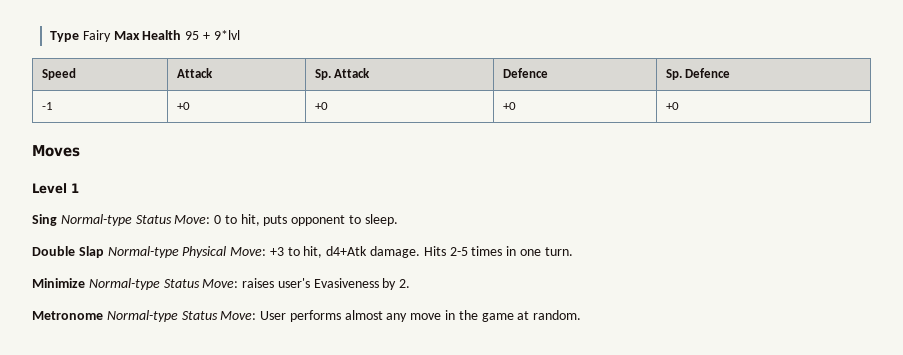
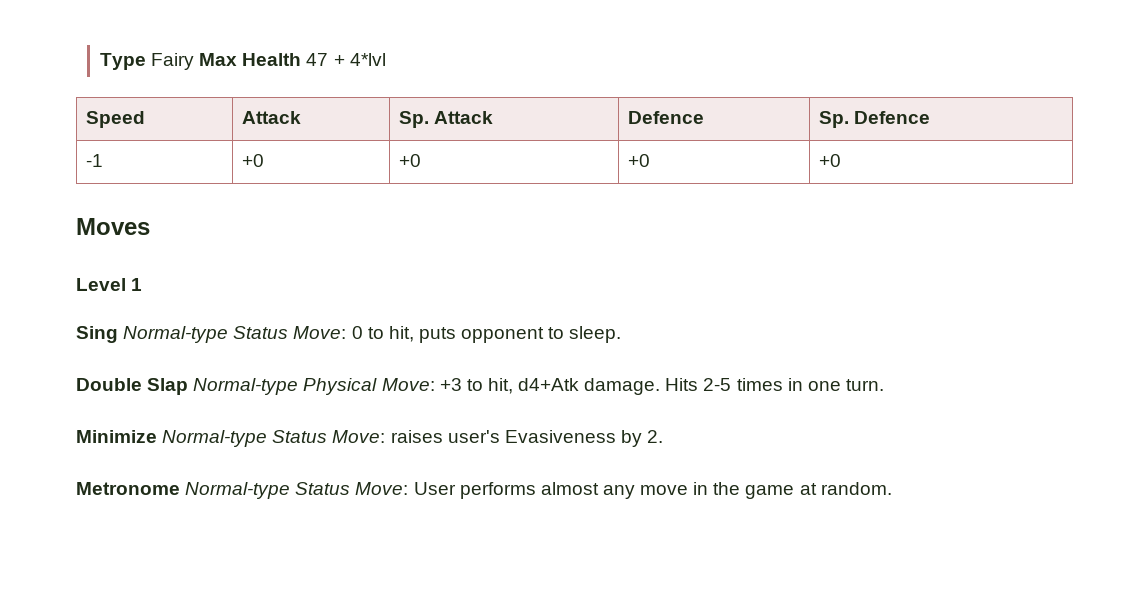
- Type Fairy Max Health 95 + 9*lvl
+ Type Fairy Max Health 47 + 4*lvl

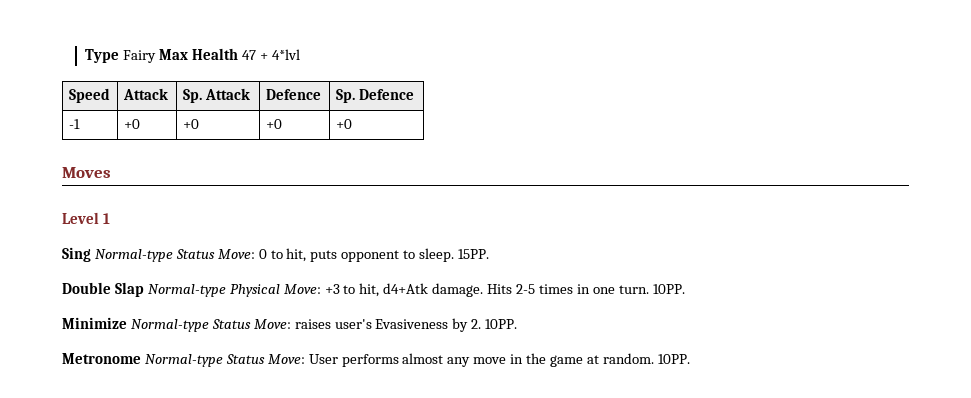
+ 15PP.
- Hits 2-5 times in one turn.
+ Hits 2-5 times in one turn. 10PP.
- Minimize Normal-type Status Move: raises user's Evasiveness by 2.
+ Minimize Normal-type Status Move: raises user's Evasiveness by 2. 10PP.
- Metronome Normal-type Status Move: User performs almost any move in the game at random.
+ Metronome Normal-type Status Move: User performs almost any move in the game at random. 10PP.

